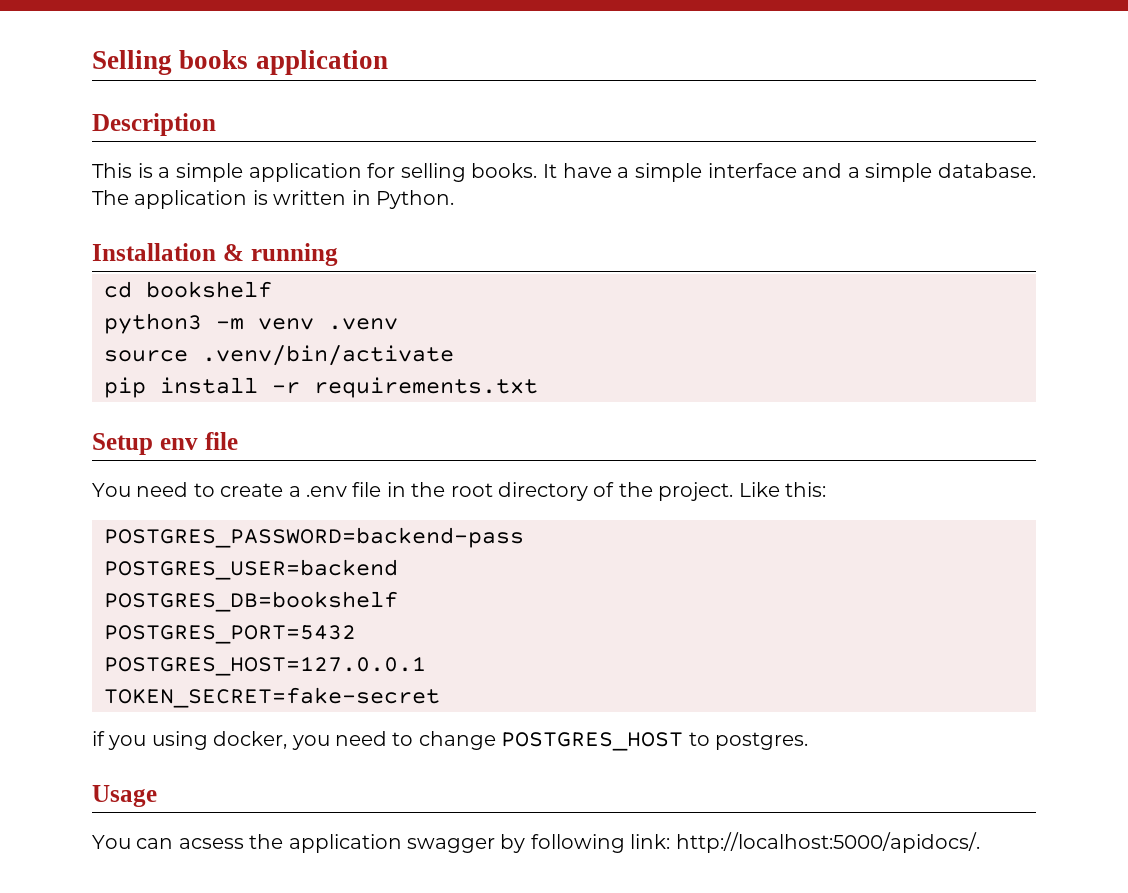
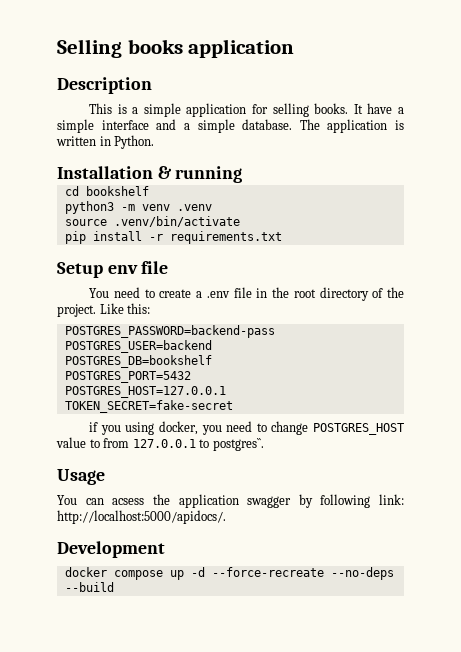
- if you using docker, you need to change POSTGRES_HOST to postgres.
+ if you using docker, you need to change POSTGRES_HOST value to from 127.0.0.1 to postgres``.
+ Development
+ docker compose up -d --force-recreate --no-deps --build

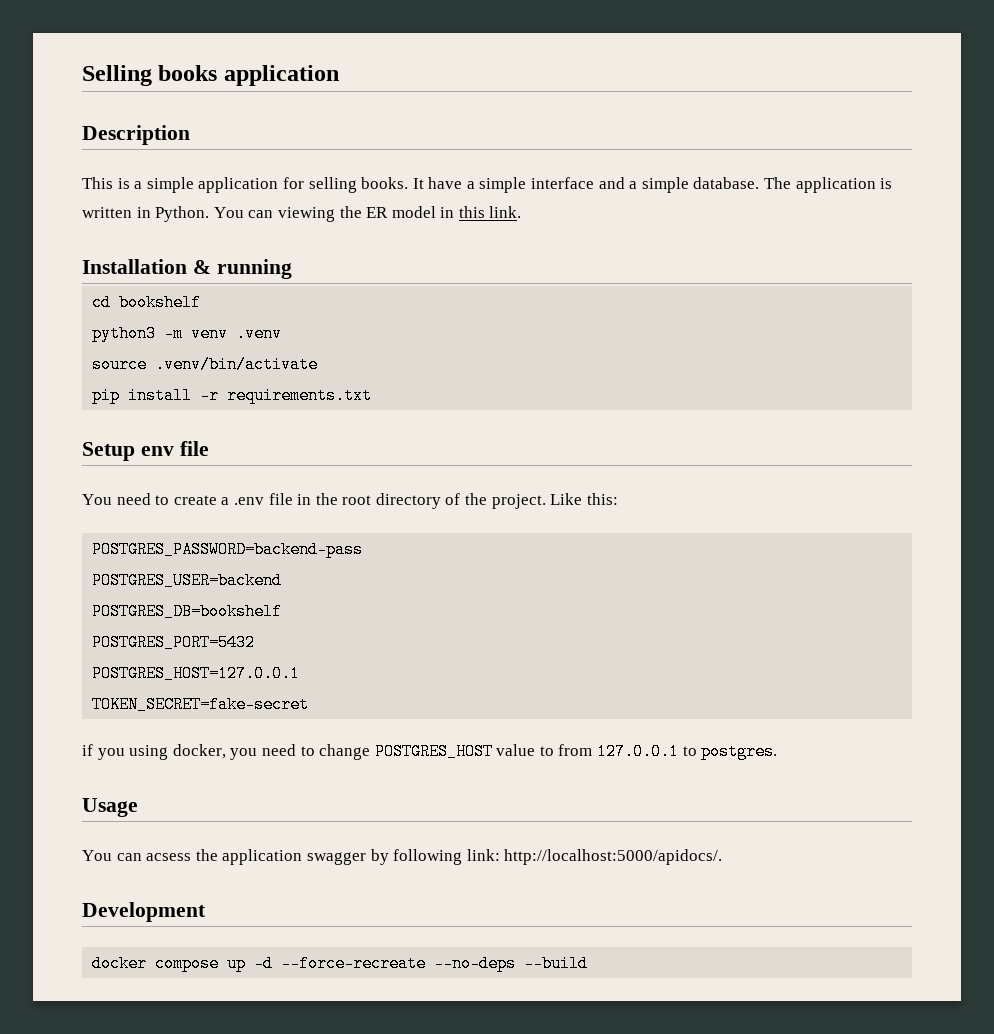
+ You can viewing the ER model in this link.
- if you using docker, you need to change POSTGRES_HOST value to from 127.0.0.1 to postgres``.
+ if you using docker, you need to change POSTGRES_HOST value to from 127.0.0.1 to postgres.

